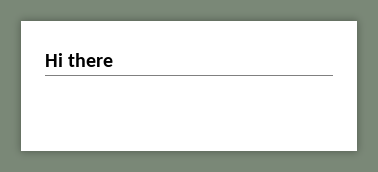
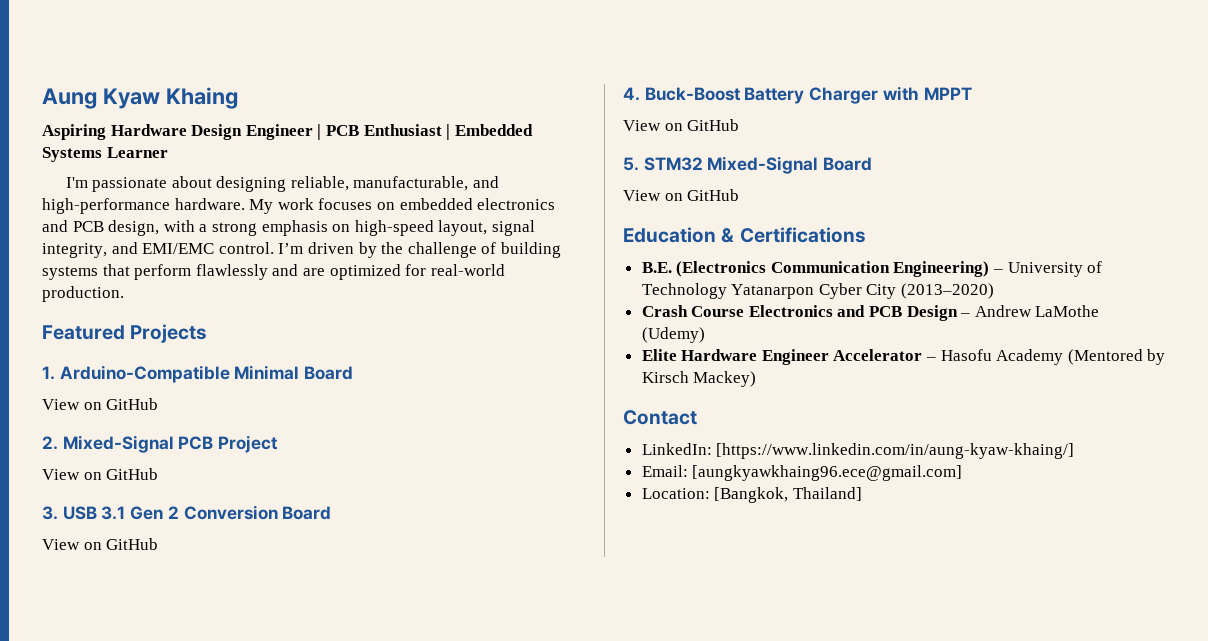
- Hi there
+ Aung Kyaw Khaing
+ Aspiring Hardware Design Engineer | PCB Enthusiast | Embedded Systems Learner
+ I'm passionate about designing reliable, manufacturable, and high-performance hardware. My work focuses on embedded electronics and PCB design, with a strong emphasis on high-speed layout, signal integrity, and EMI/EMC control. I’m driven by the challenge of building systems that perform flawlessly and are optimized for real-world production.
+ Featured Projects
+ 1. Arduino-Compatible Minimal Board
+ View on GitHub
+ 2. Mixed-Signal PCB Project
+ View on GitHub
+ 3. USB 3.1 Gen 2 Conversion Board
+ View on GitHub
+ 4. Buck-Boost Battery Charger with MPPT
+ View on GitHub
+ 5. STM32 Mixed-Signal Board
+ View on GitHub
+ Education & Certifications
+ B.E. (Electronics Communication Engineering) – University of Technology Yatanarpon Cyber City (2013–2020)
+ Crash Course Electronics and PCB Design – Andrew LaMothe (Udemy)
+ Elite Hardware Engineer Accelerator – Hasofu Academy (Mentored by Kirsch Mackey)
+ Contact
+ LinkedIn: [https://www.linkedin.com/in/aung-kyaw-khaing/]
+ Email: [aungkyawkhaing96.ece@gmail.com]
+ Location: [Bangkok, Thailand]

